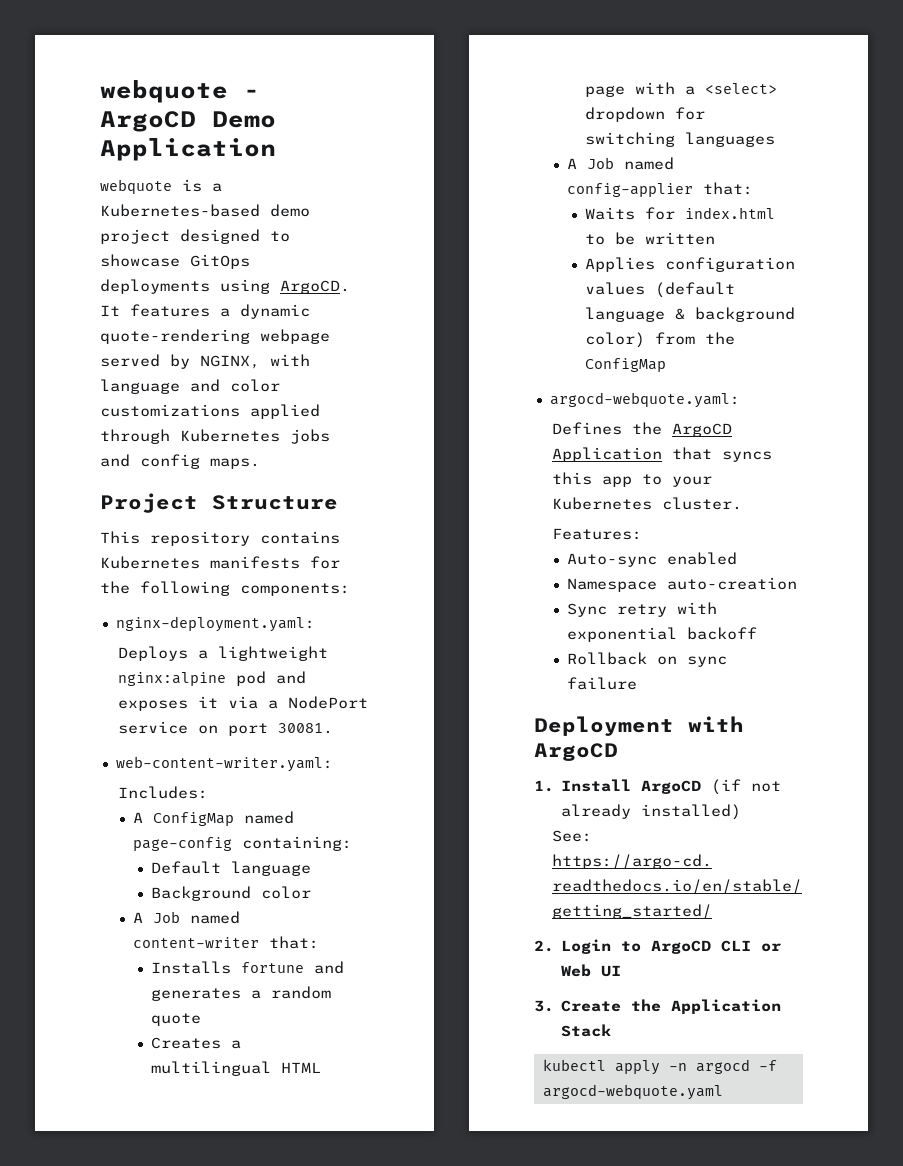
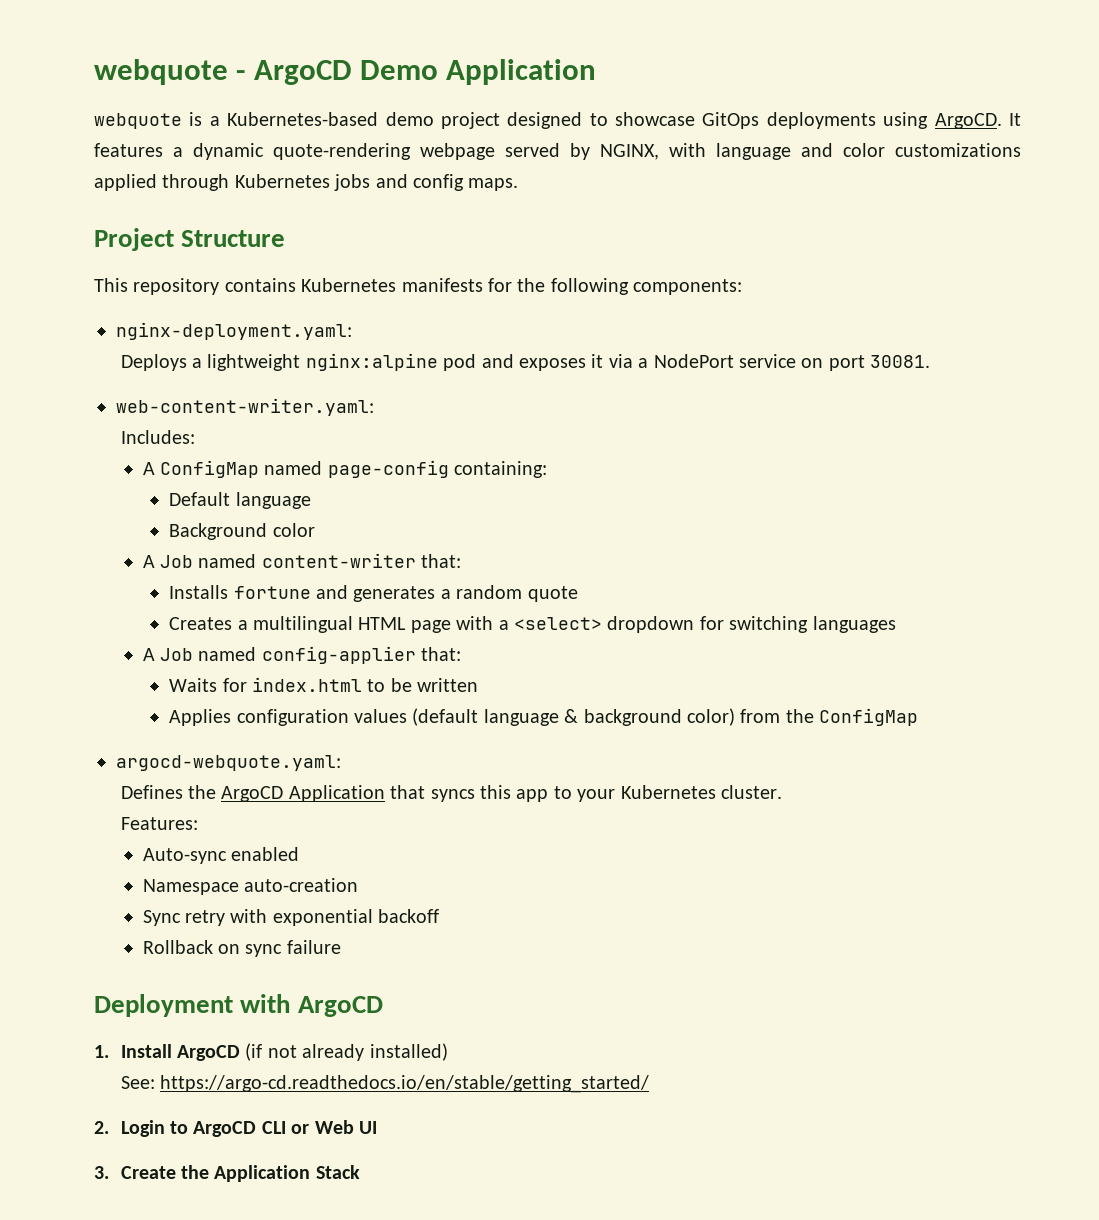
- kubectl apply -n argocd -f argocd-webquote.yaml

